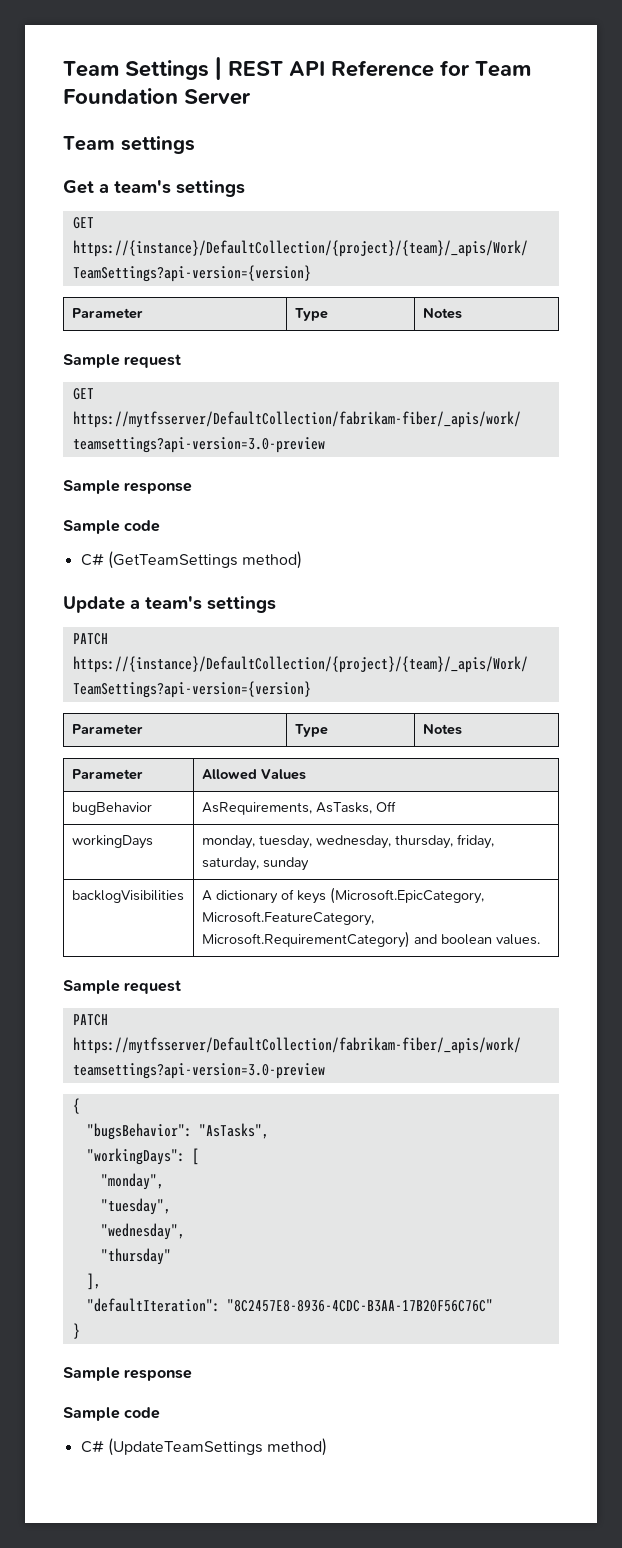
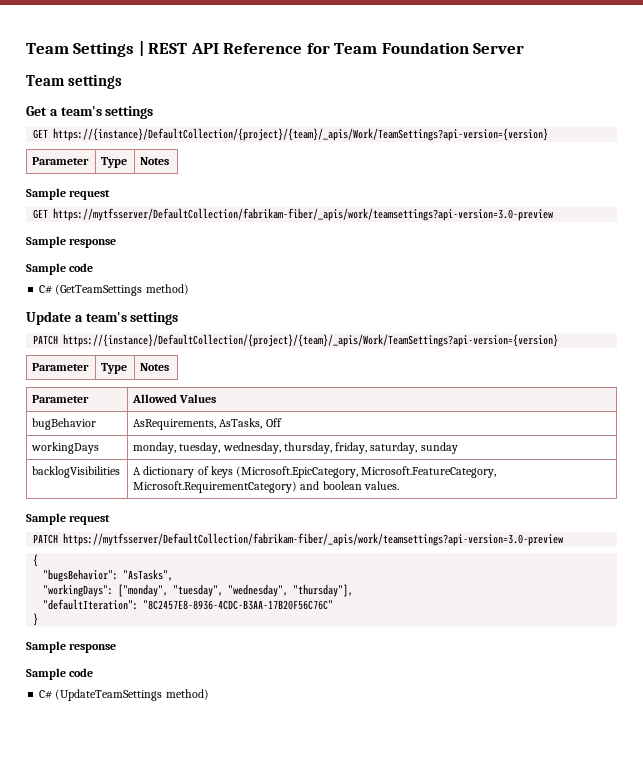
- "workingDays": [
- "monday",
- "tuesday",
- "wednesday",
- "thursday"
- ],
+ "workingDays": ["monday", "tuesday", "wednesday", "thursday"],

